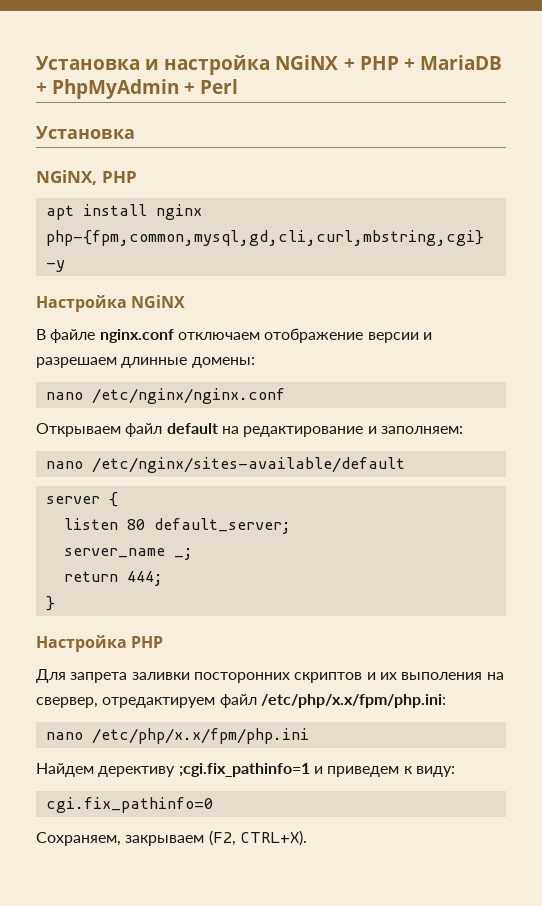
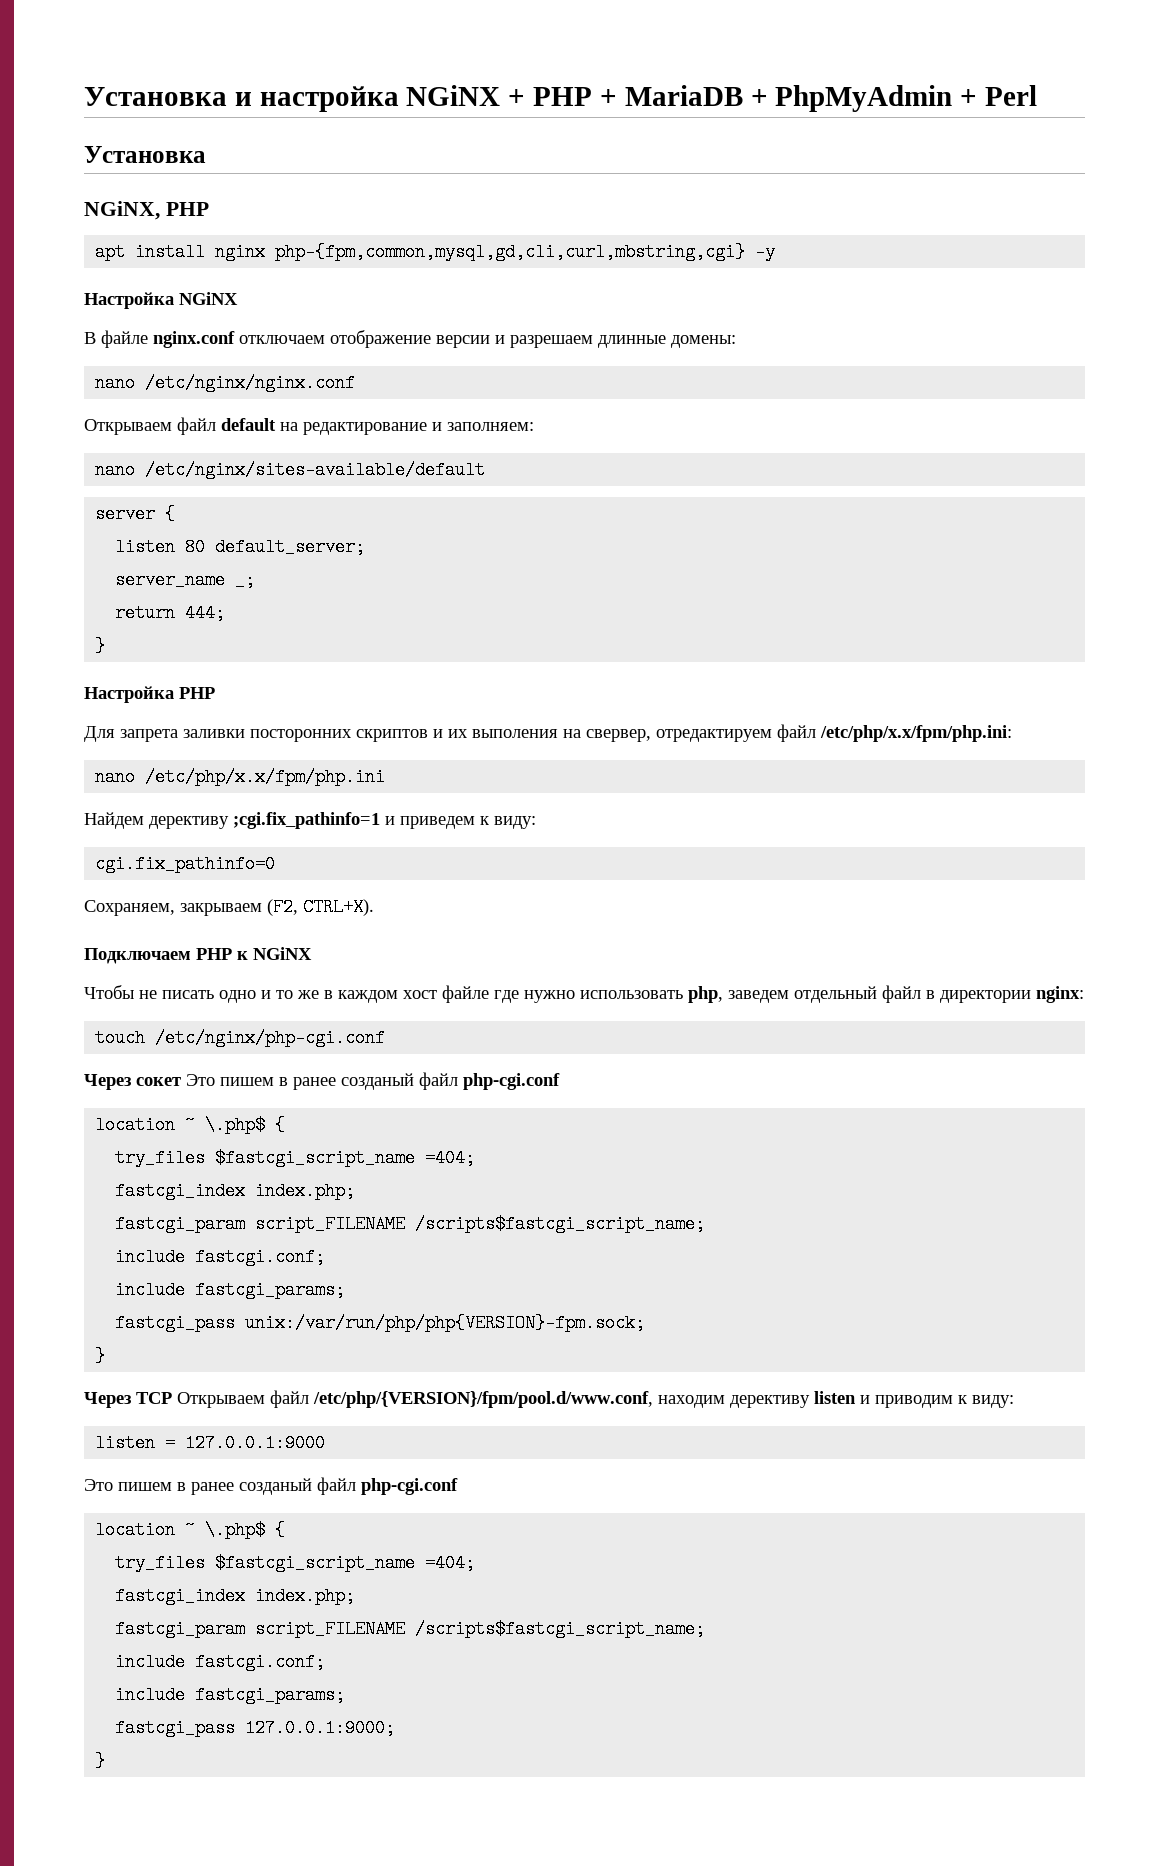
+ Подключаем PHP к NGiNX
+ Чтобы не писать одно и то же в каждом хост файле где нужно использовать php, заведем отдельный файл в директории nginx:
+ touch /etc/nginx/php-cgi.conf
+ Через сокет Это пишем в ранее созданый файл php-cgi.conf
+ location ~ \.php$ {
+ try_files $fastcgi_script_name =404;
+ fastcgi_index index.php;
+ fastcgi_param script_FILENAME /scripts$fastcgi_script_name;
+ include fastcgi.conf;
+ include fastcgi_params;
+ fastcgi_pass unix:/var/run/php/php{VERSION}-fpm.sock;
+ }
+ Через TCP Открываем файл /etc/php/{VERSION}/fpm/pool.d/www.conf, находим дерективу listen и приводим к виду:
+ listen = 127.0.0.1:9000
+ Это пишем в ранее созданый файл php-cgi.conf
+ location ~ \.php$ {
+ try_files $fastcgi_script_name =404;
+ fastcgi_index index.php;
+ fastcgi_param script_FILENAME /scripts$fastcgi_script_name;
+ include fastcgi.conf;
+ include fastcgi_params;
+ fastcgi_pass 127.0.0.1:9000;
+ }

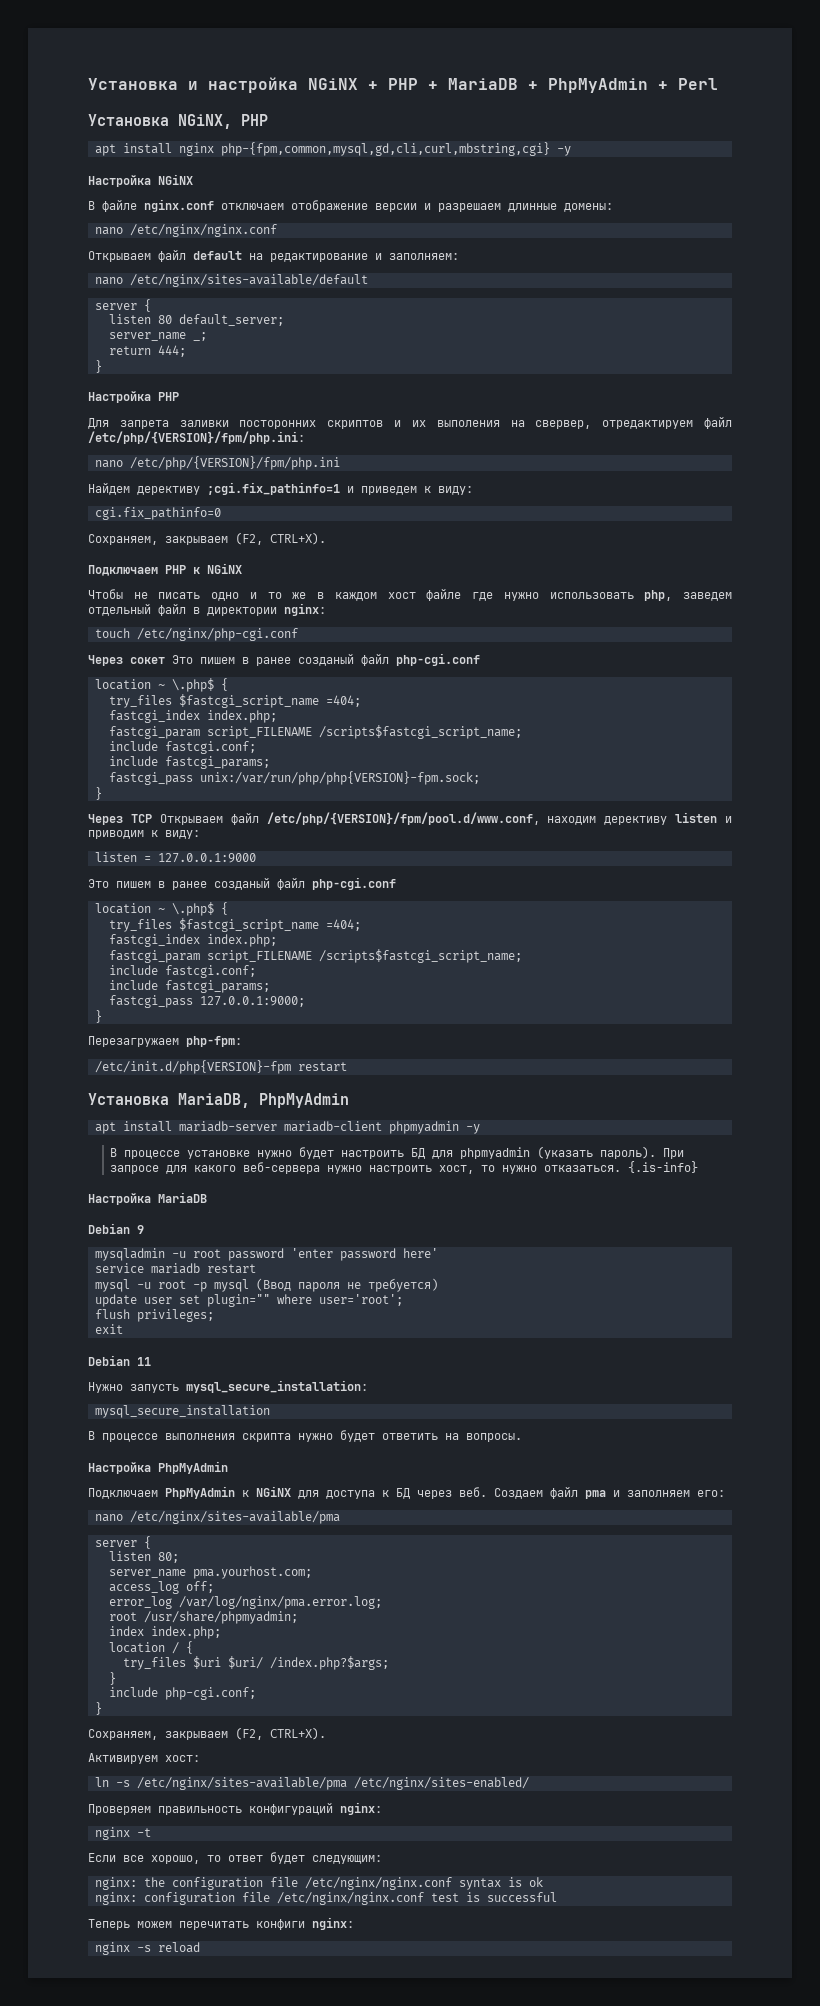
  Установка и настройка NGiNX + PHP + MariaDB + PhpMyAdmin + Perl
- Установка
- NGiNX, PHP
+ Установка NGiNX, PHP
- Для запрета заливки посторонних скриптов и их выполения на свервер, отредактируем файл /etc/php/x.x/fpm/php.ini:
- nano /etc/php/x.x/fpm/php.ini
+ Для запрета заливки посторонних скриптов и их выполения на свервер, отредактируем файл /etc/php/{VERSION}/fpm/php.ini:
+ nano /etc/php/{VERSION}/fpm/php.ini
+ Перезагружаем php-fpm:
+ /etc/init.d/php{VERSION}-fpm restart
+ Установка MariaDB, PhpMyAdmin
+ apt install mariadb-server mariadb-client phpmyadmin -y
+ В процессе установке нужно будет настроить БД для phpmyadmin (указать пароль). При запросе для какого веб-сервера нужно настроить хост, то нужно отказаться. {.is-info}
+ Настройка MariaDB
+ Debian 9
+ mysqladmin -u root password 'enter password here'
+ service mariadb restart
+ mysql -u root -p mysql (Ввод пароля не требуется)
+ update user set plugin="" where user='root';
+ flush privileges;
+ exit
+ Debian 11
+ Нужно запусть mysql_secure_installation:
+ mysql_secure_installation
+ В процессе выполнения скрипта нужно будет ответить на вопросы.
+ Настройка PhpMyAdmin
+ Подключаем PhpMyAdmin к NGiNX для доступа к БД через веб. Создаем файл pma и заполняем его:
+ nano /etc/nginx/sites-available/pma
+ server {
+ listen 80;
+ server_name pma.yourhost.com;
+ access_log off;
+ error_log /var/log/nginx/pma.error.log;
+ root /usr/share/phpmyadmin;
+ index index.php;
+ location / {
+ try_files $uri $uri/ /index.php?$args;
+ }
+ include php-cgi.conf;
+ }
+ Сохраняем, закрываем (F2, CTRL+X).
+ Активируем хост:
+ ln -s /etc/nginx/sites-available/pma /etc/nginx/sites-enabled/
+ Проверяем правильность конфигураций nginx:
+ nginx -t
+ Если все хорошо, то ответ будет следующим:
+ nginx: the configuration file /etc/nginx/nginx.conf syntax is ok
+ nginx: configuration file /etc/nginx/nginx.conf test is successful
+ Теперь можем перечитать конфиги nginx:
+ nginx -s reload

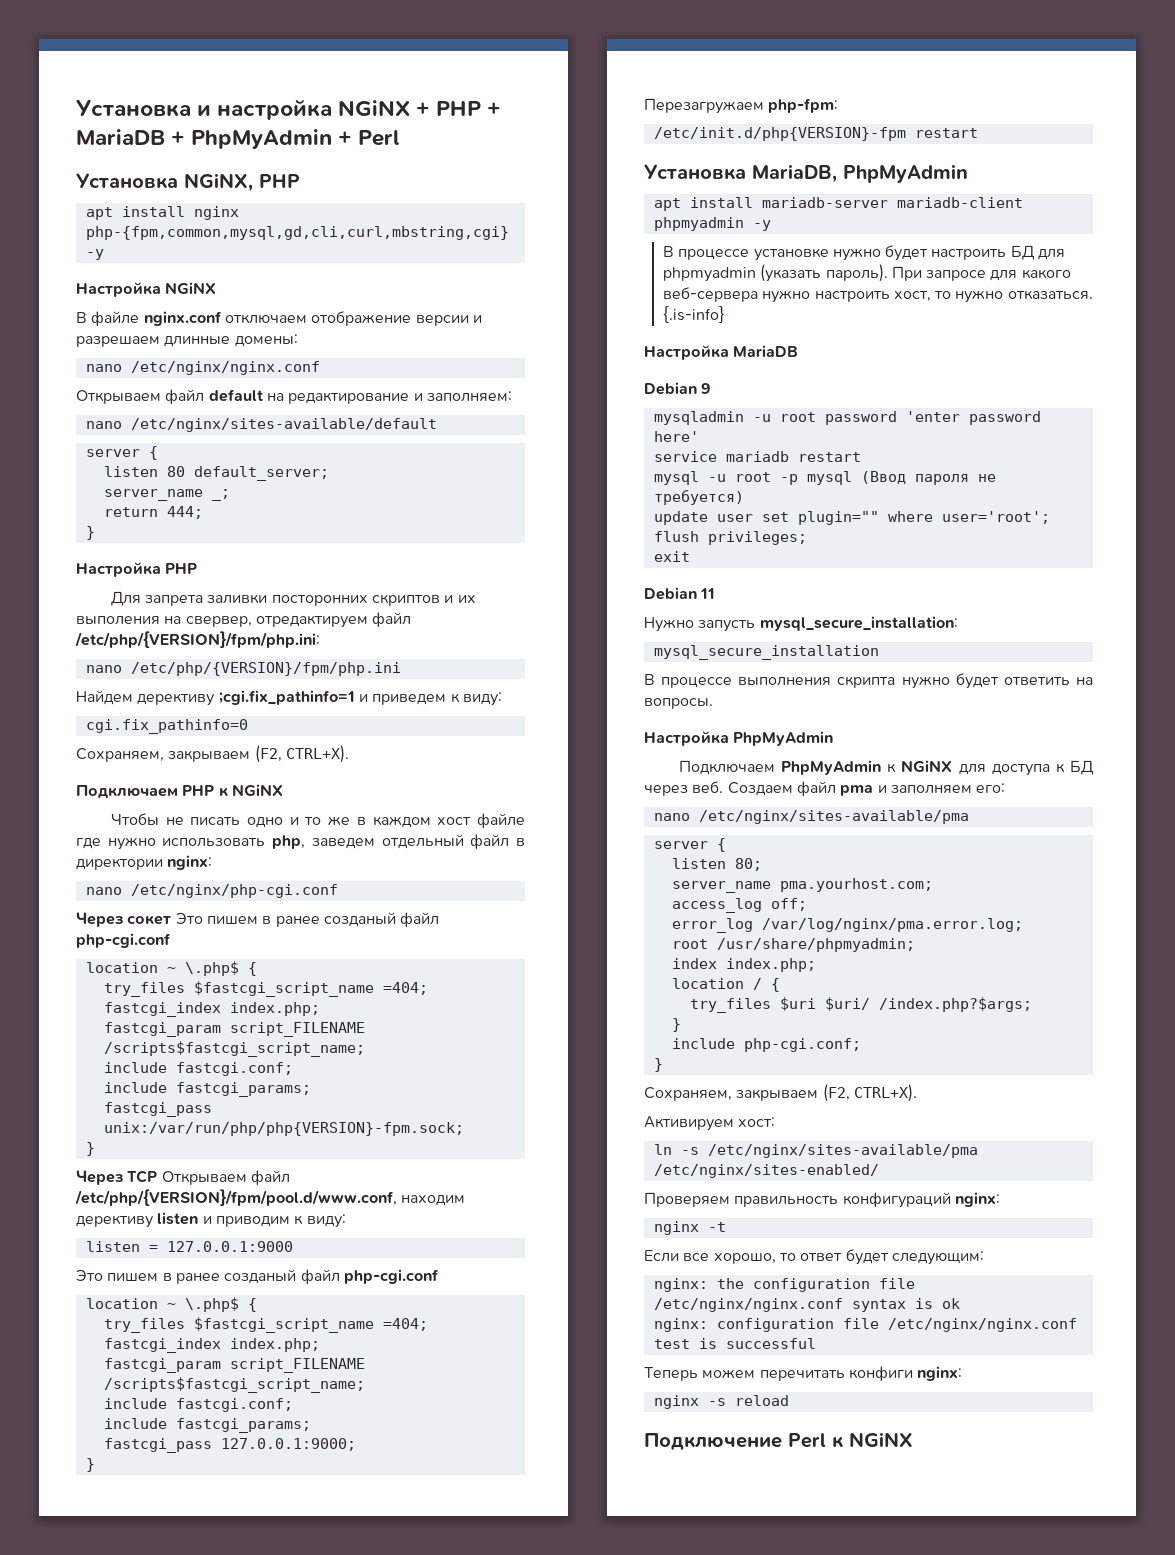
- touch /etc/nginx/php-cgi.conf
+ nano /etc/nginx/php-cgi.conf
+ Подключение Perl к NGiNX

